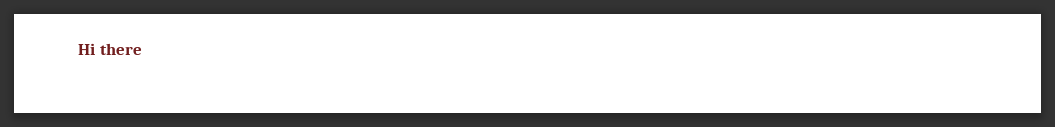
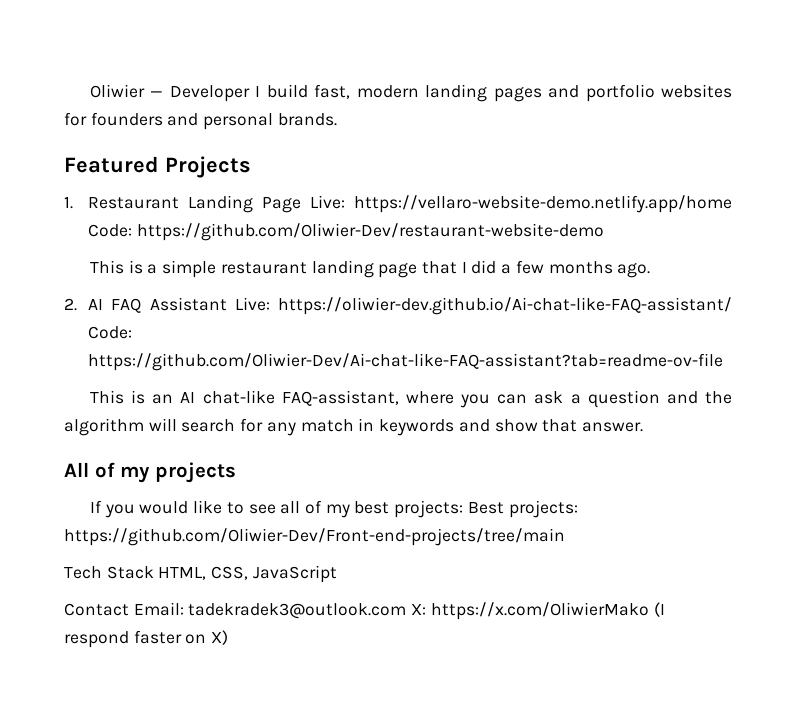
- Hi there
+ Oliwier — Developer I build fast, modern landing pages and portfolio websites for founders and personal brands.
+ Featured Projects
+ 1. Restaurant Landing Page Live: https://vellaro-website-demo.netlify.app/home Code: https://github.com/Oliwier-Dev/restaurant-website-demo
+ This is a simple restaurant landing page that I did a few months ago.
+ 2. AI FAQ Assistant Live: https://oliwier-dev.github.io/Ai-chat-like-FAQ-assistant/ Code: https://github.com/Oliwier-Dev/Ai-chat-like-FAQ-assistant?tab=readme-ov-file
+ This is an AI chat-like FAQ-assistant, where you can ask a question and the algorithm will search for any match in keywords and show that answer.
+ All of my projects
+ If you would like to see all of my best projects: Best projects: https://github.com/Oliwier-Dev/Front-end-projects/tree/main
+ Tech Stack HTML, CSS, JavaScript
+ Contact Email: tadekradek3@outlook.com X: https://x.com/OliwierMako (I respond faster on X)

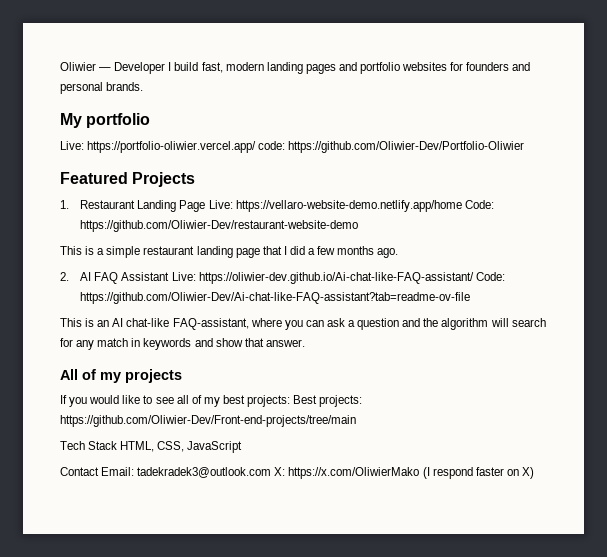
+ My portfolio
+ Live: https://portfolio-oliwier.vercel.app/ code: https://github.com/Oliwier-Dev/Portfolio-Oliwier

